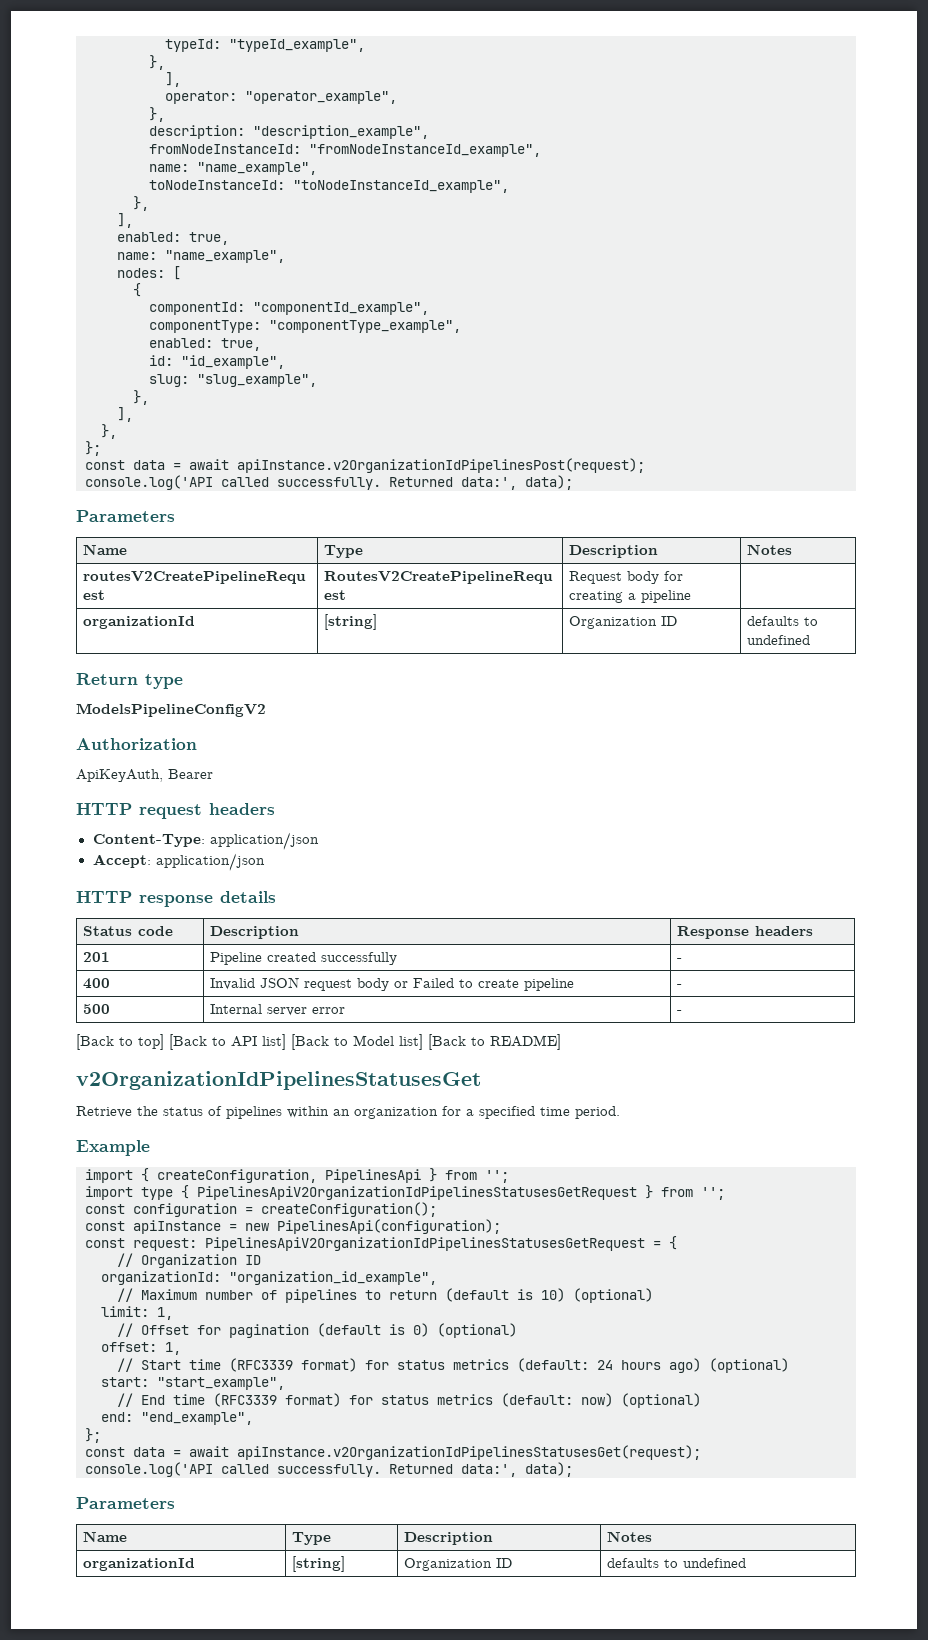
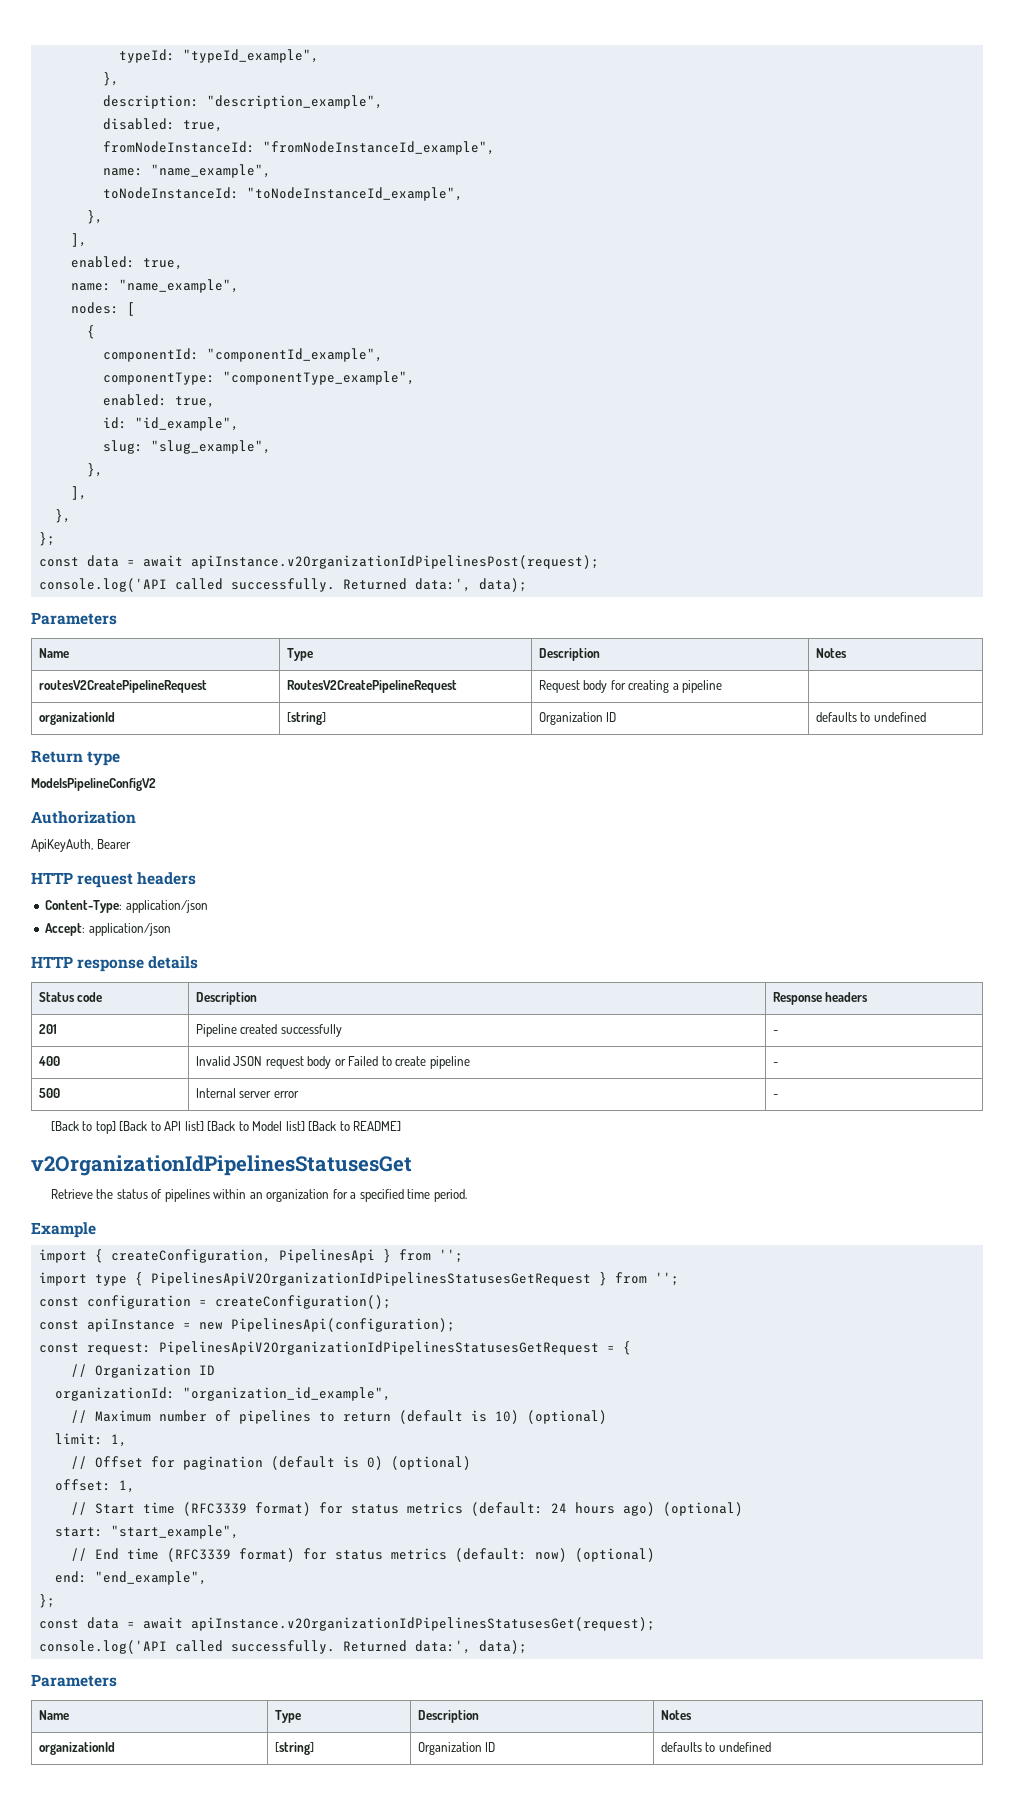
  typeId: "typeId_example",
- },
- ],
- operator: "operator_example",
+ disabled: true,

